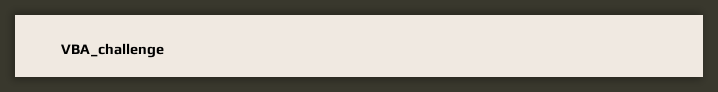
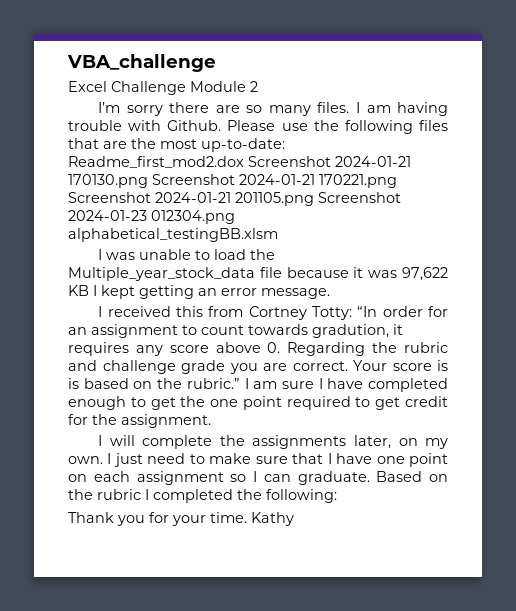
+ Excel Challenge Module 2
+ I’m sorry there are so many files. I am having trouble with Github. Please use the following files that are the most up-to-date: Readme_first_mod2.dox Screenshot 2024-01-21 170130.png Screenshot 2024-01-21 170221.png Screenshot 2024-01-21 201105.png Screenshot 2024-01-23 012304.png alphabetical_testingBB.xlsm
+ I was unable to load the Multiple_year_stock_data file because it was 97,622 KB I kept getting an error message.
+ I received this from Cortney Totty: “In order for an assignment to count towards gradution, it requires any score above 0. Regarding the rubric and challenge grade you are correct. Your score is is based on the rubric.” I am sure I have completed enough to get the one point required to get credit for the assignment.
+ I will complete the assignments later, on my own. I just need to make sure that I have one point on each assignment so I can graduate. Based on the rubric I completed the following:
+ Thank you for your time. Kathy

